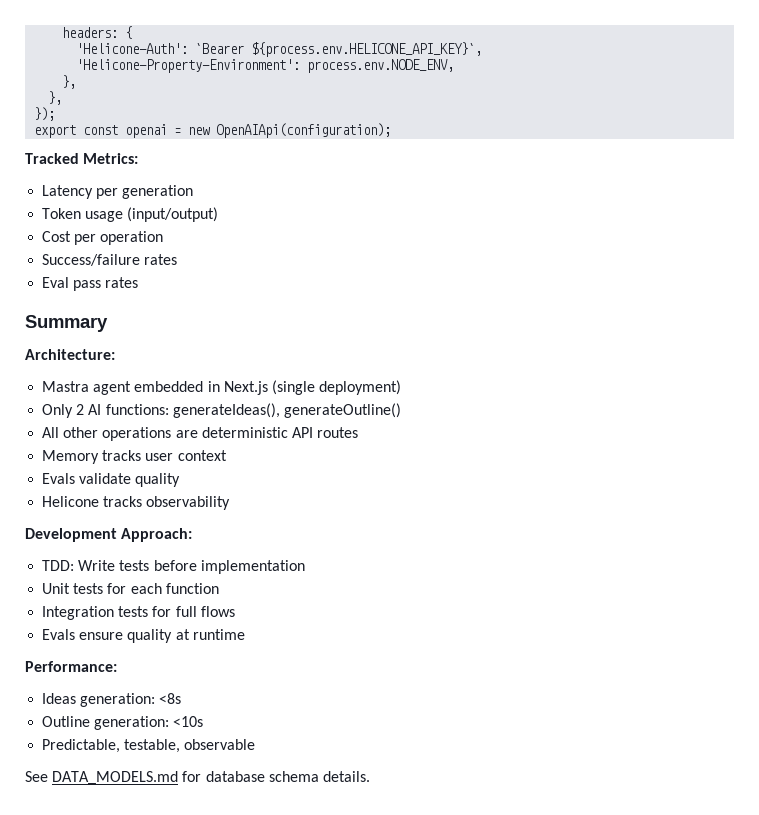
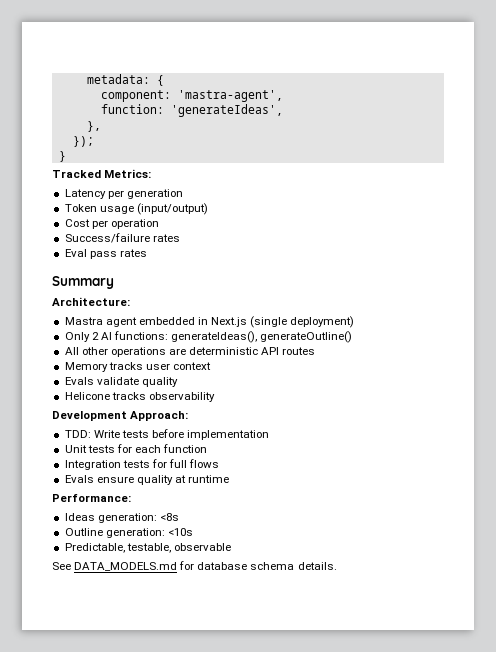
- headers: {
+ metadata: {
- 'Helicone-Auth': `Bearer ${process.env.HELICONE_API_KEY}`,
- 'Helicone-Property-Environment': process.env.NODE_ENV,
- },
+ component: 'mastra-agent',
+ function: 'generateIdeas',
  },
  });
- export const openai = new OpenAIApi(configuration);
+ }

